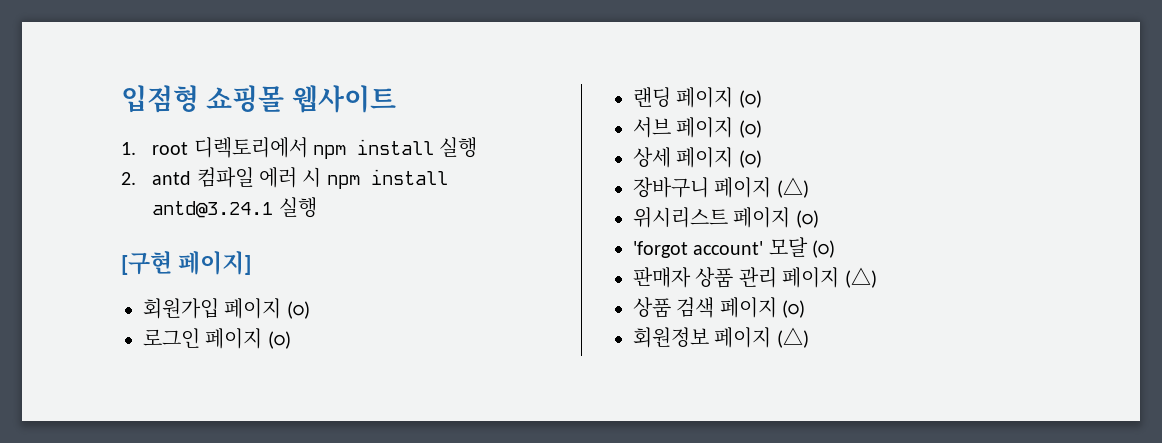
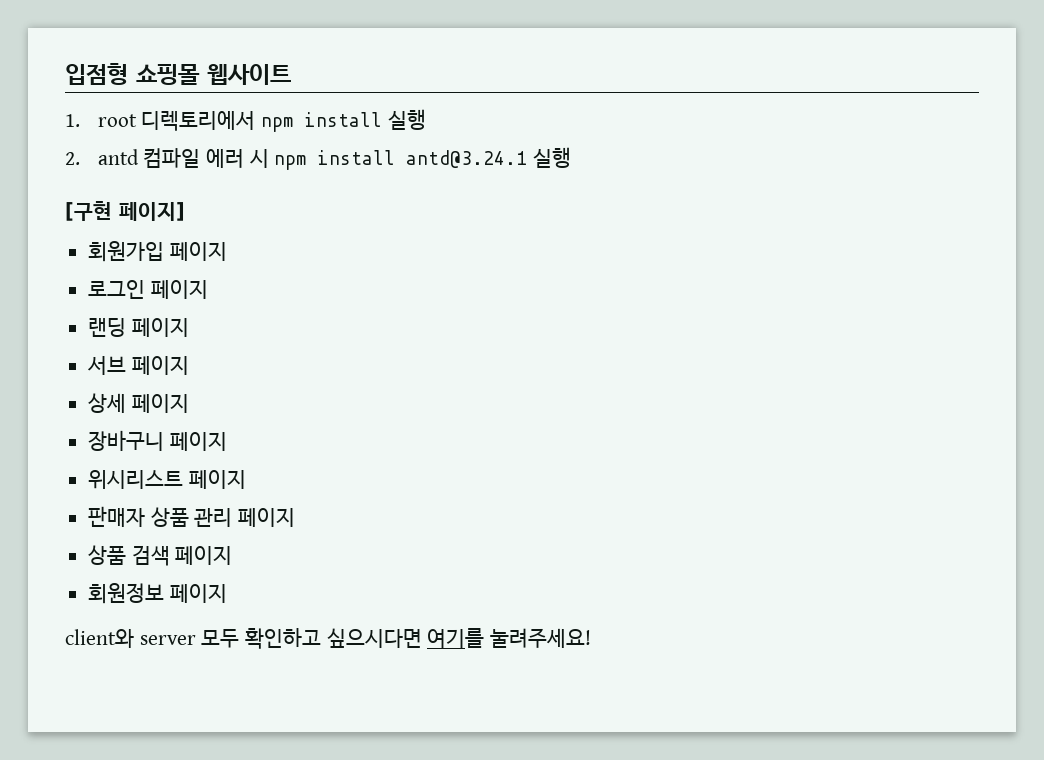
- 회원가입 페이지 (○)
+ 회원가입 페이지
- 로그인 페이지 (○)
+ 로그인 페이지
- 랜딩 페이지 (○)
+ 랜딩 페이지
- 서브 페이지 (○)
+ 서브 페이지
- 상세 페이지 (○)
+ 상세 페이지
- 장바구니 페이지 (△)
+ 장바구니 페이지
- 위시리스트 페이지 (○)
- 'forgot account' 모달 (○)
+ 위시리스트 페이지
- 판매자 상품 관리 페이지 (△)
+ 판매자 상품 관리 페이지
- 상품 검색 페이지 (○)
+ 상품 검색 페이지
- 회원정보 페이지 (△)
+ 회원정보 페이지
+ client와 server 모두 확인하고 싶으시다면 여기를 눌려주세요!

